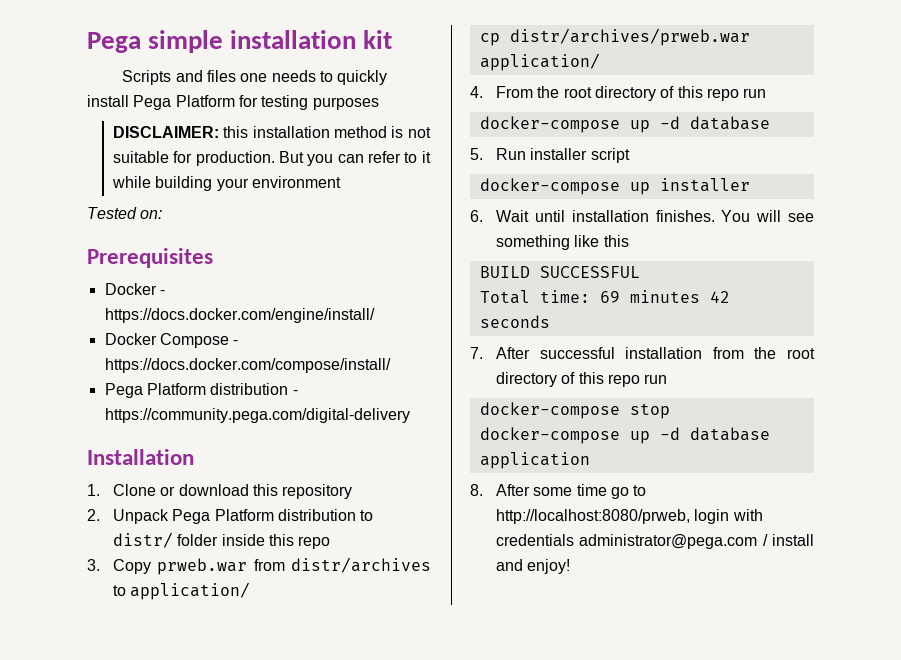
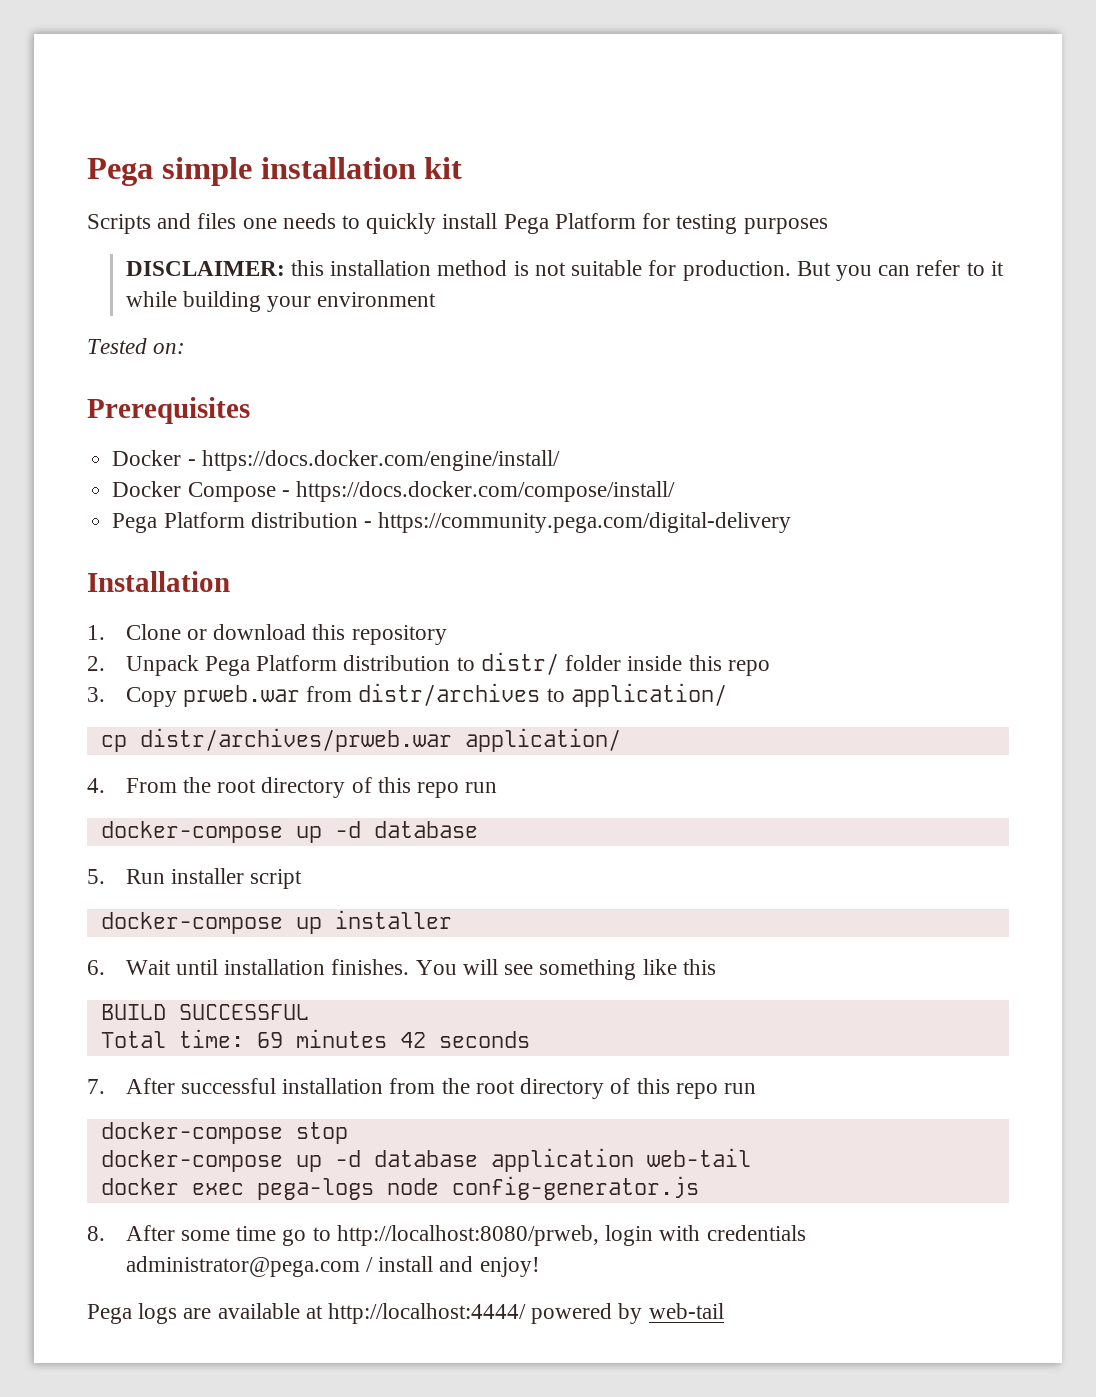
- docker-compose up -d database application
+ docker-compose up -d database application web-tail
+ docker exec pega-logs node config-generator.js
+ Pega logs are available at http://localhost:4444/ powered by web-tail

